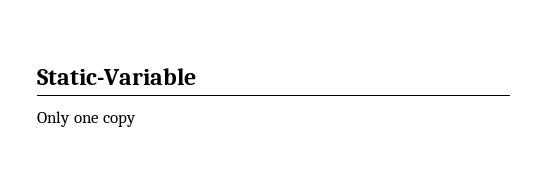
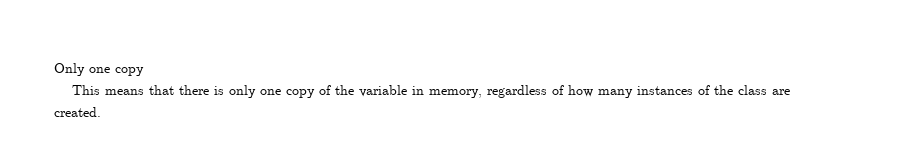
- Static-Variable
+ This means that there is only one copy of the variable in memory, regardless of how many instances of the class are created.

